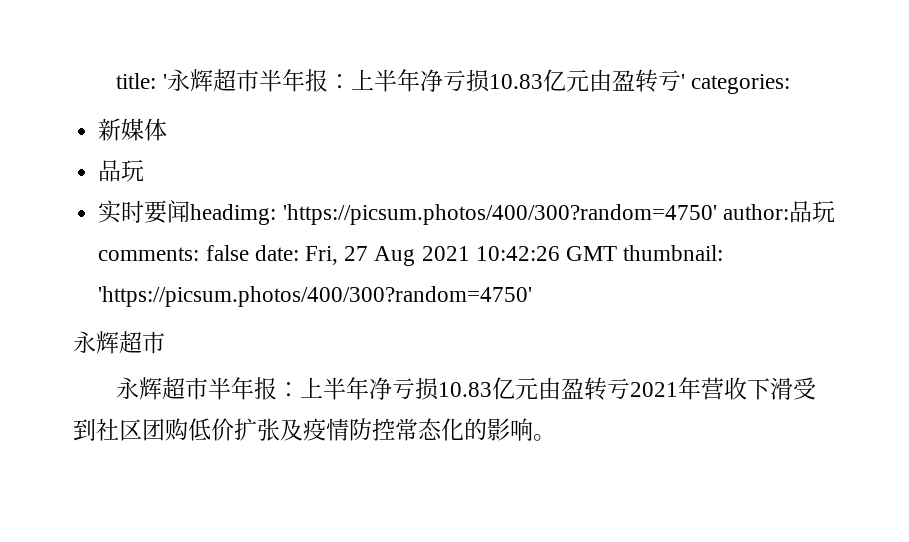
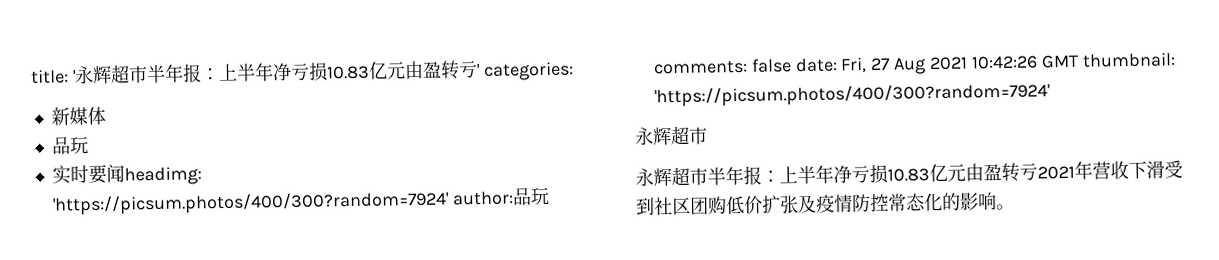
- 实时要闻headimg: 'https://picsum.photos/400/300?random=4750' author:品玩comments: false date: Fri, 27 Aug 2021 10:42:26 GMT thumbnail: 'https://picsum.photos/400/300?random=4750'
+ 实时要闻headimg: 'https://picsum.photos/400/300?random=7924' author:品玩comments: false date: Fri, 27 Aug 2021 10:42:26 GMT thumbnail: 'https://picsum.photos/400/300?random=7924'

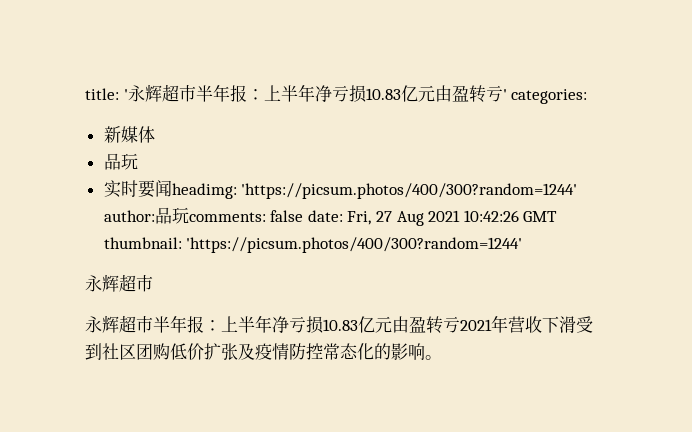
- 实时要闻headimg: 'https://picsum.photos/400/300?random=7924' author:品玩comments: false date: Fri, 27 Aug 2021 10:42:26 GMT thumbnail: 'https://picsum.photos/400/300?random=7924'
+ 实时要闻headimg: 'https://picsum.photos/400/300?random=1244' author:品玩comments: false date: Fri, 27 Aug 2021 10:42:26 GMT thumbnail: 'https://picsum.photos/400/300?random=1244'

